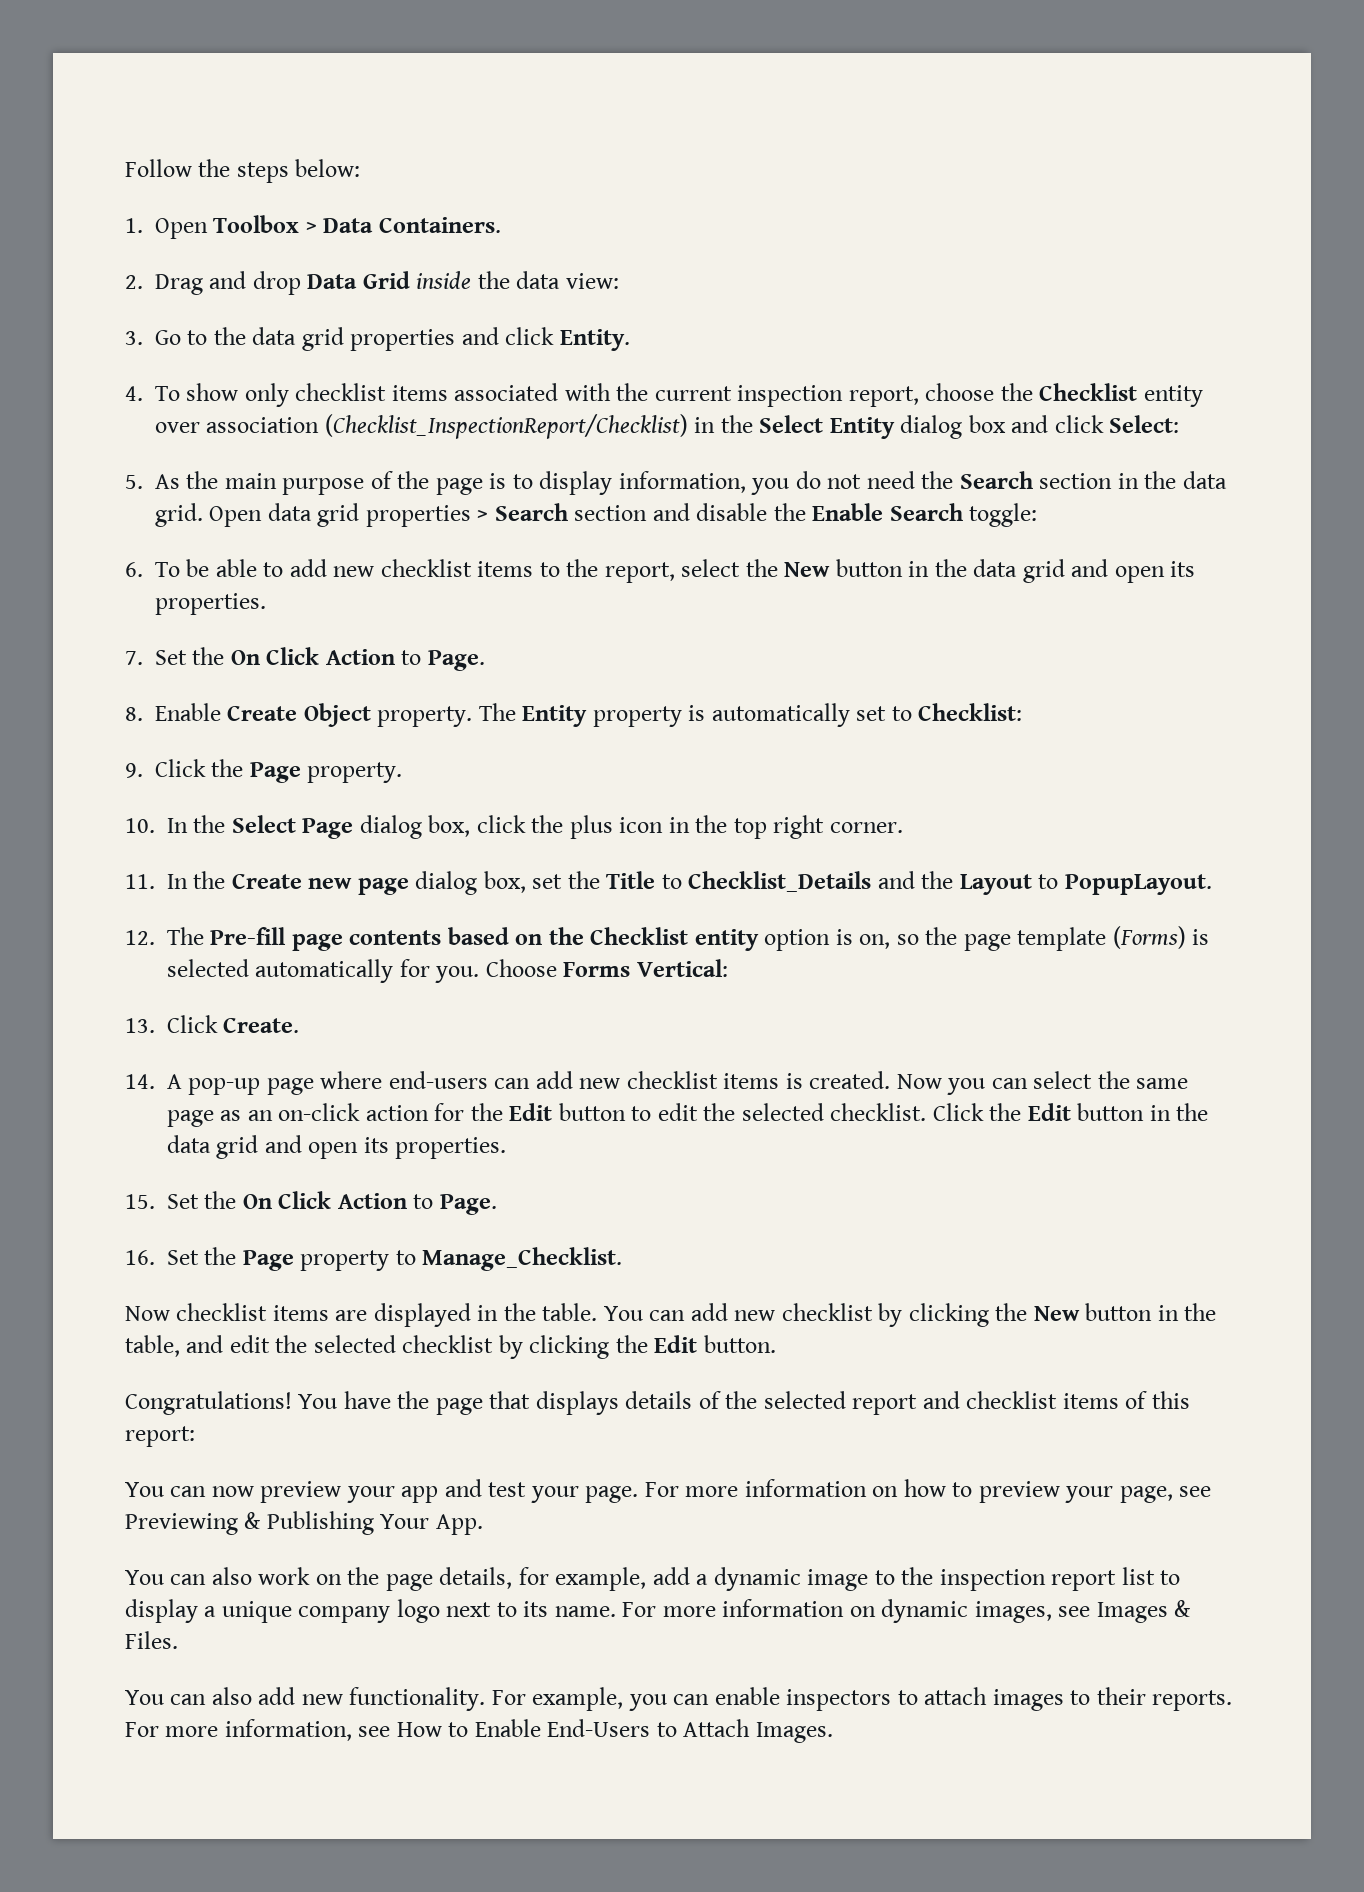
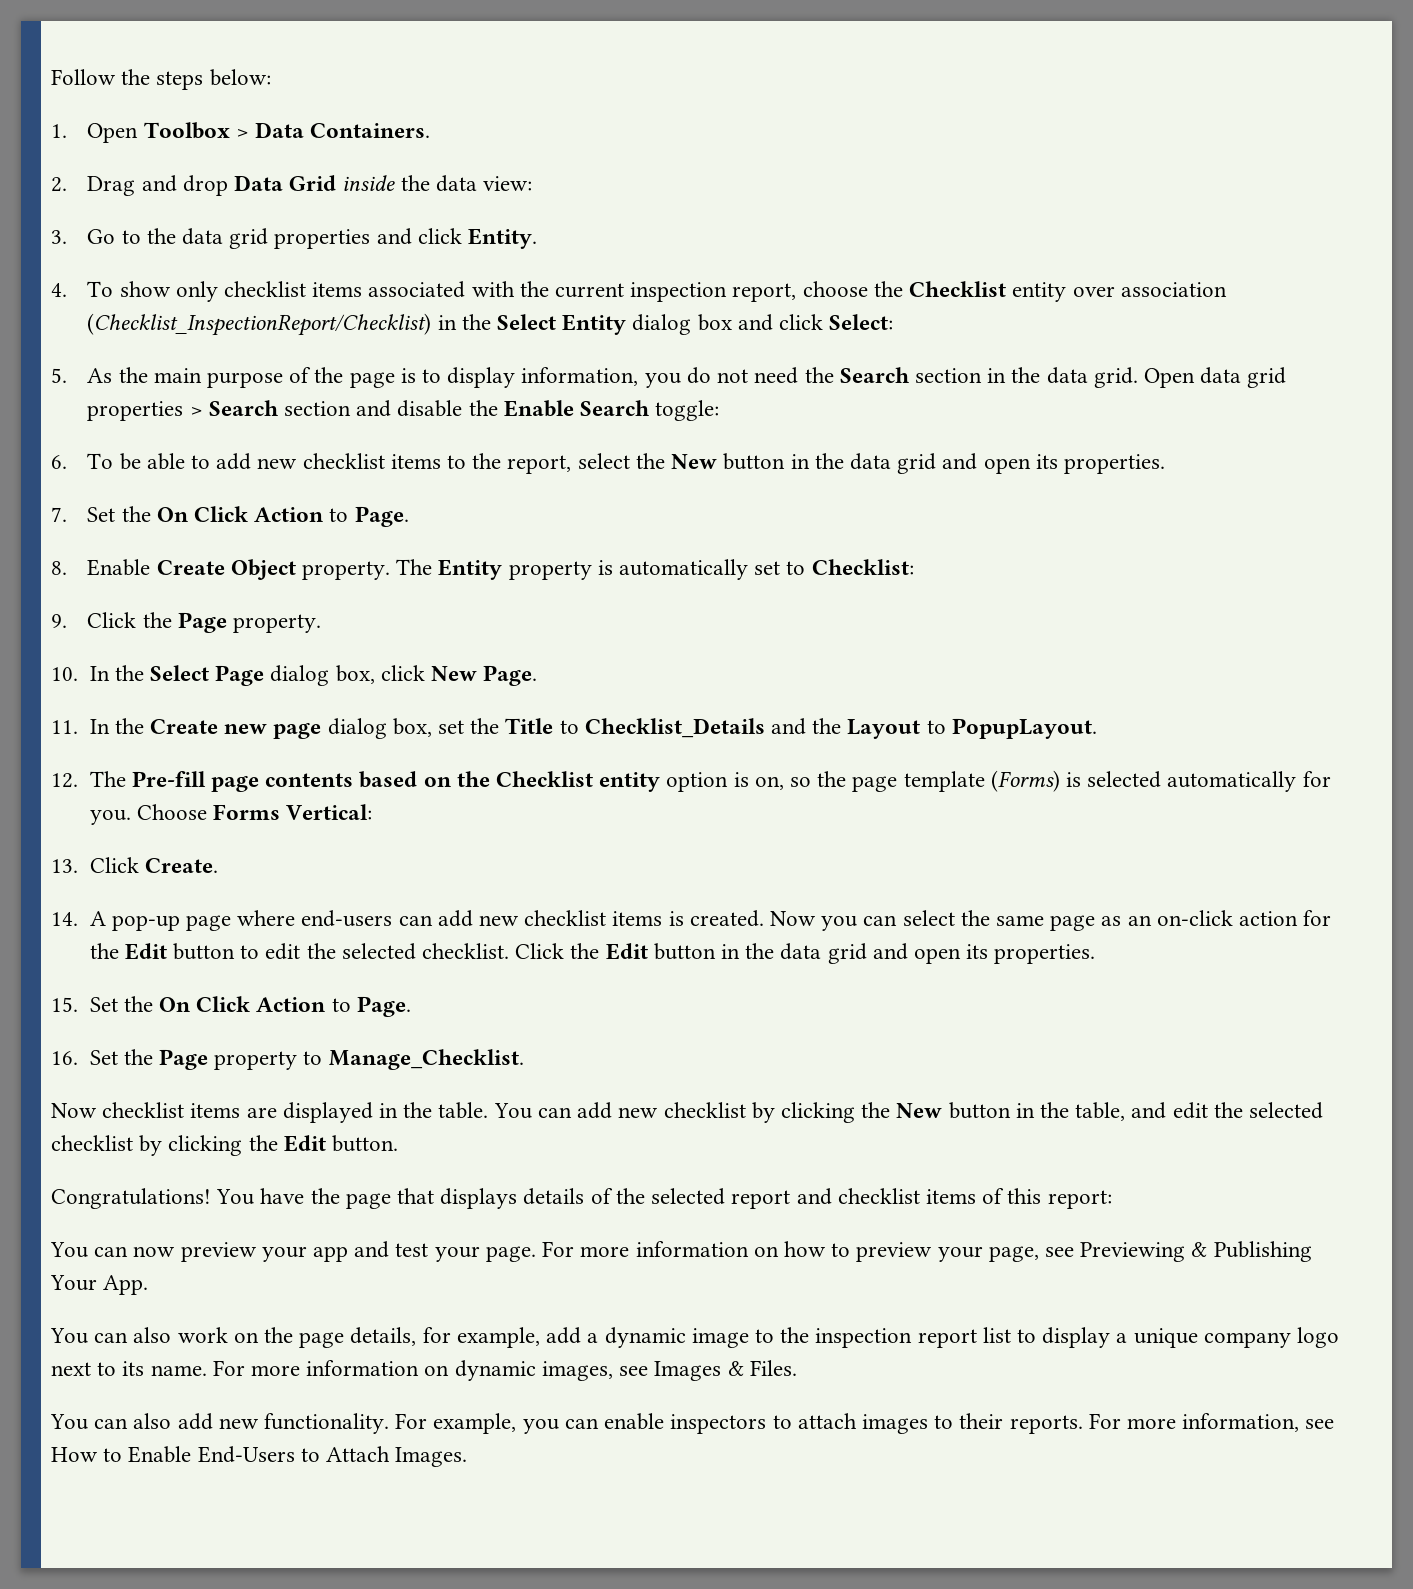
- 10. In the Select Page dialog box, click the plus icon in the top right corner.
+ 10. In the Select Page dialog box, click New Page.

